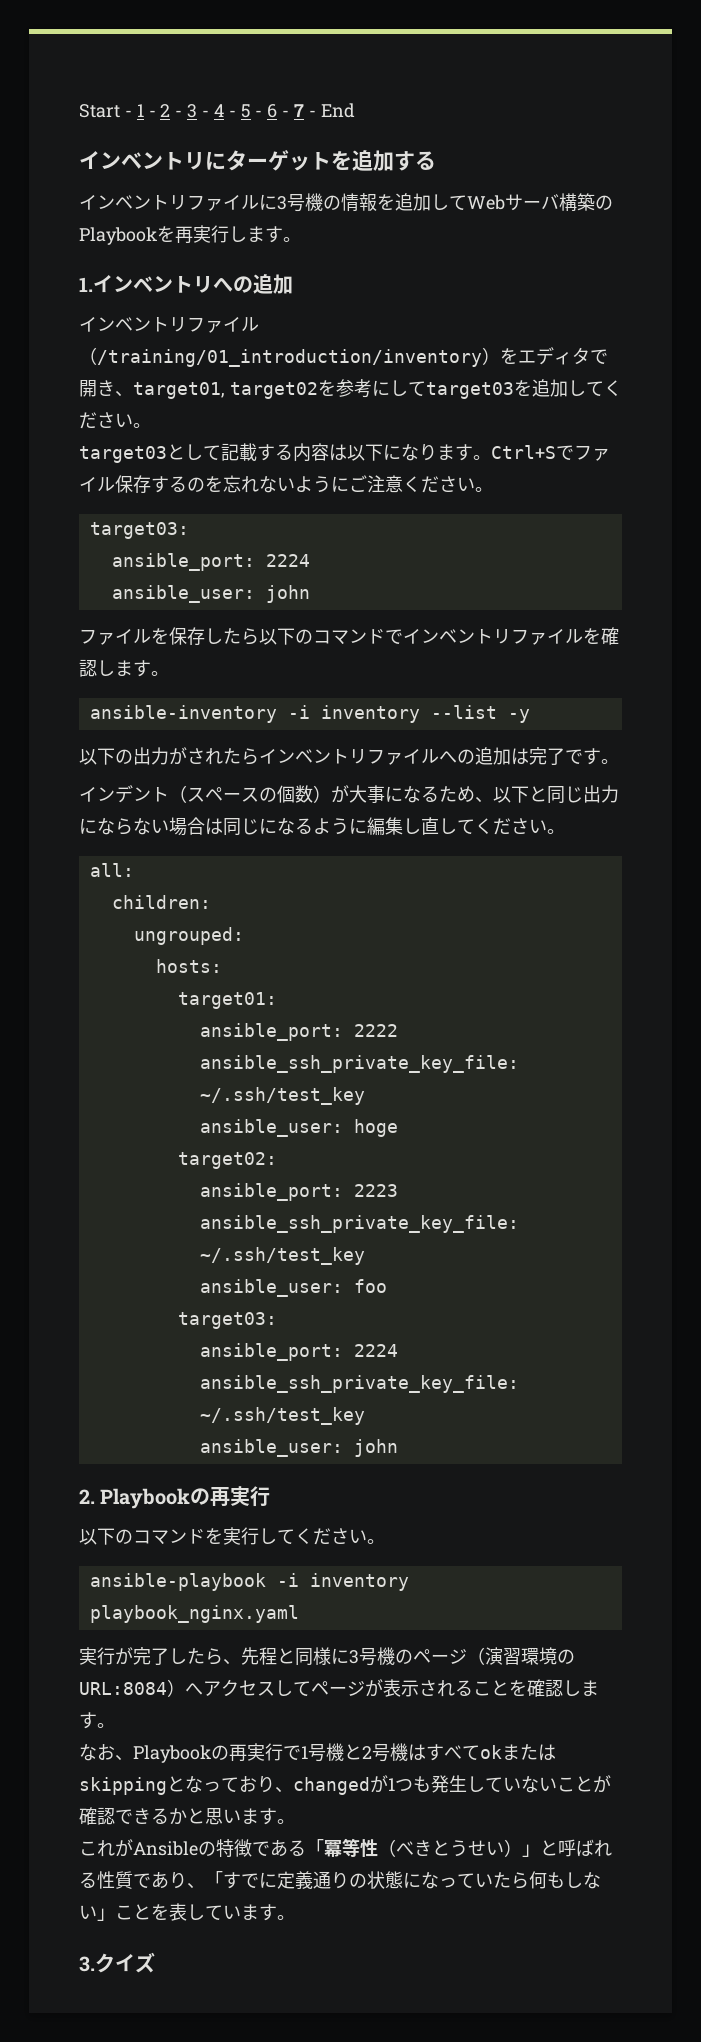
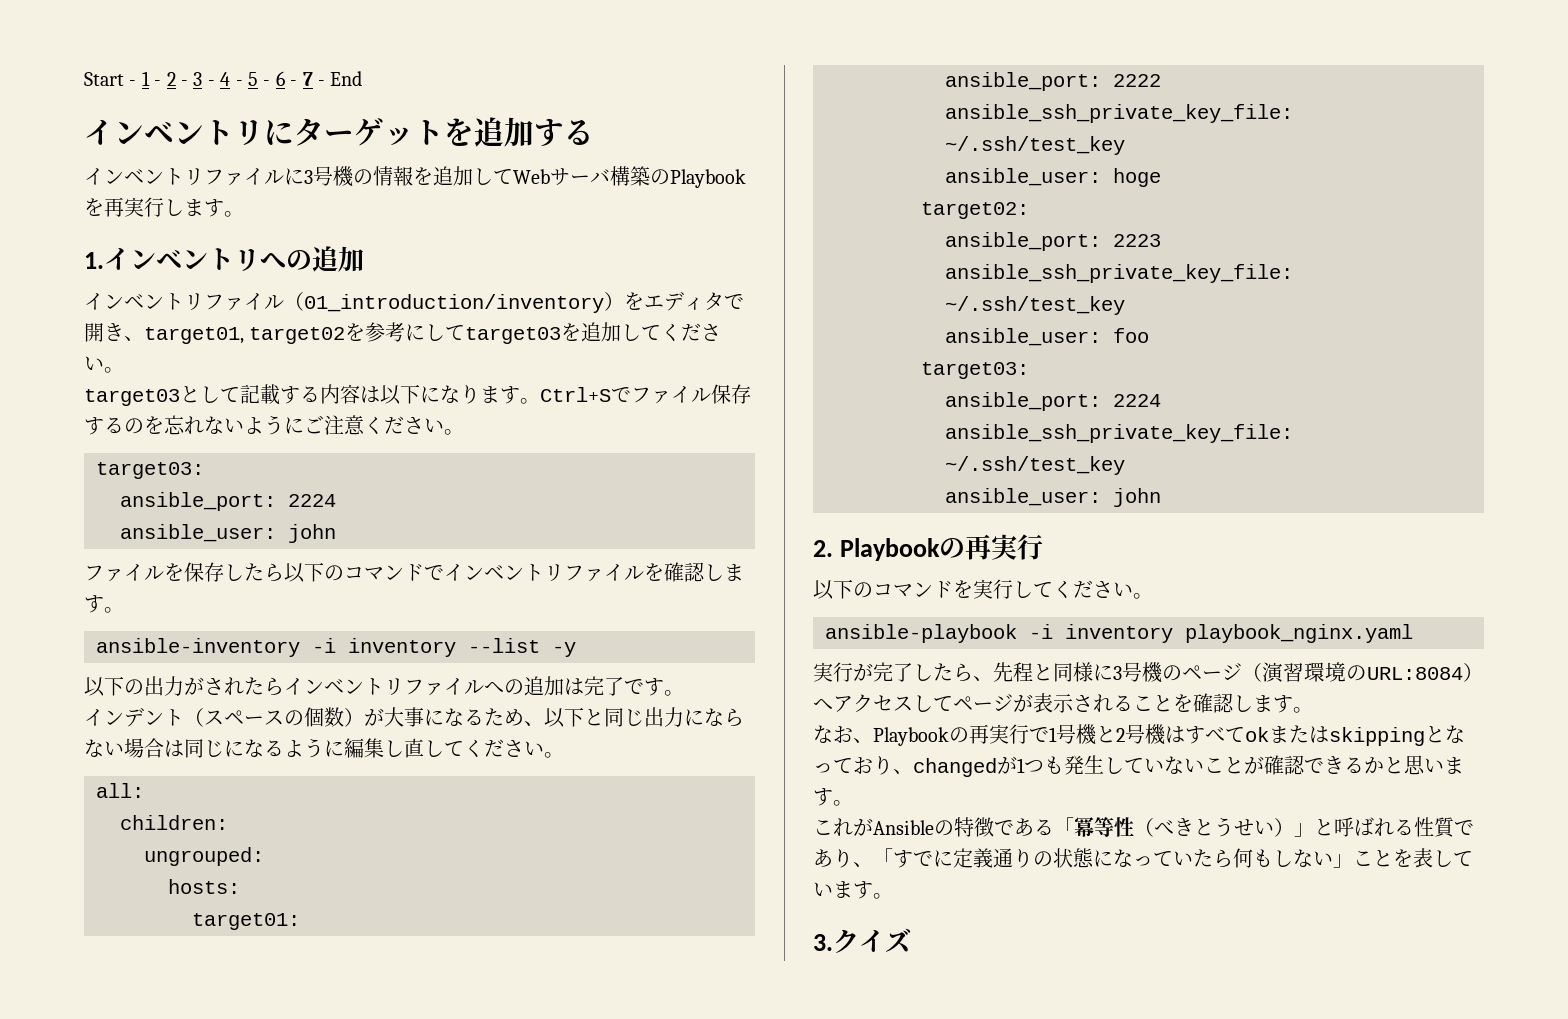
- インベントリファイル（/training/01_introduction/inventory）をエディタで開き、target01, target02を参考にしてtarget03を追加してください。
+ インベントリファイル（01_introduction/inventory）をエディタで開き、target01, target02を参考にしてtarget03を追加してください。

